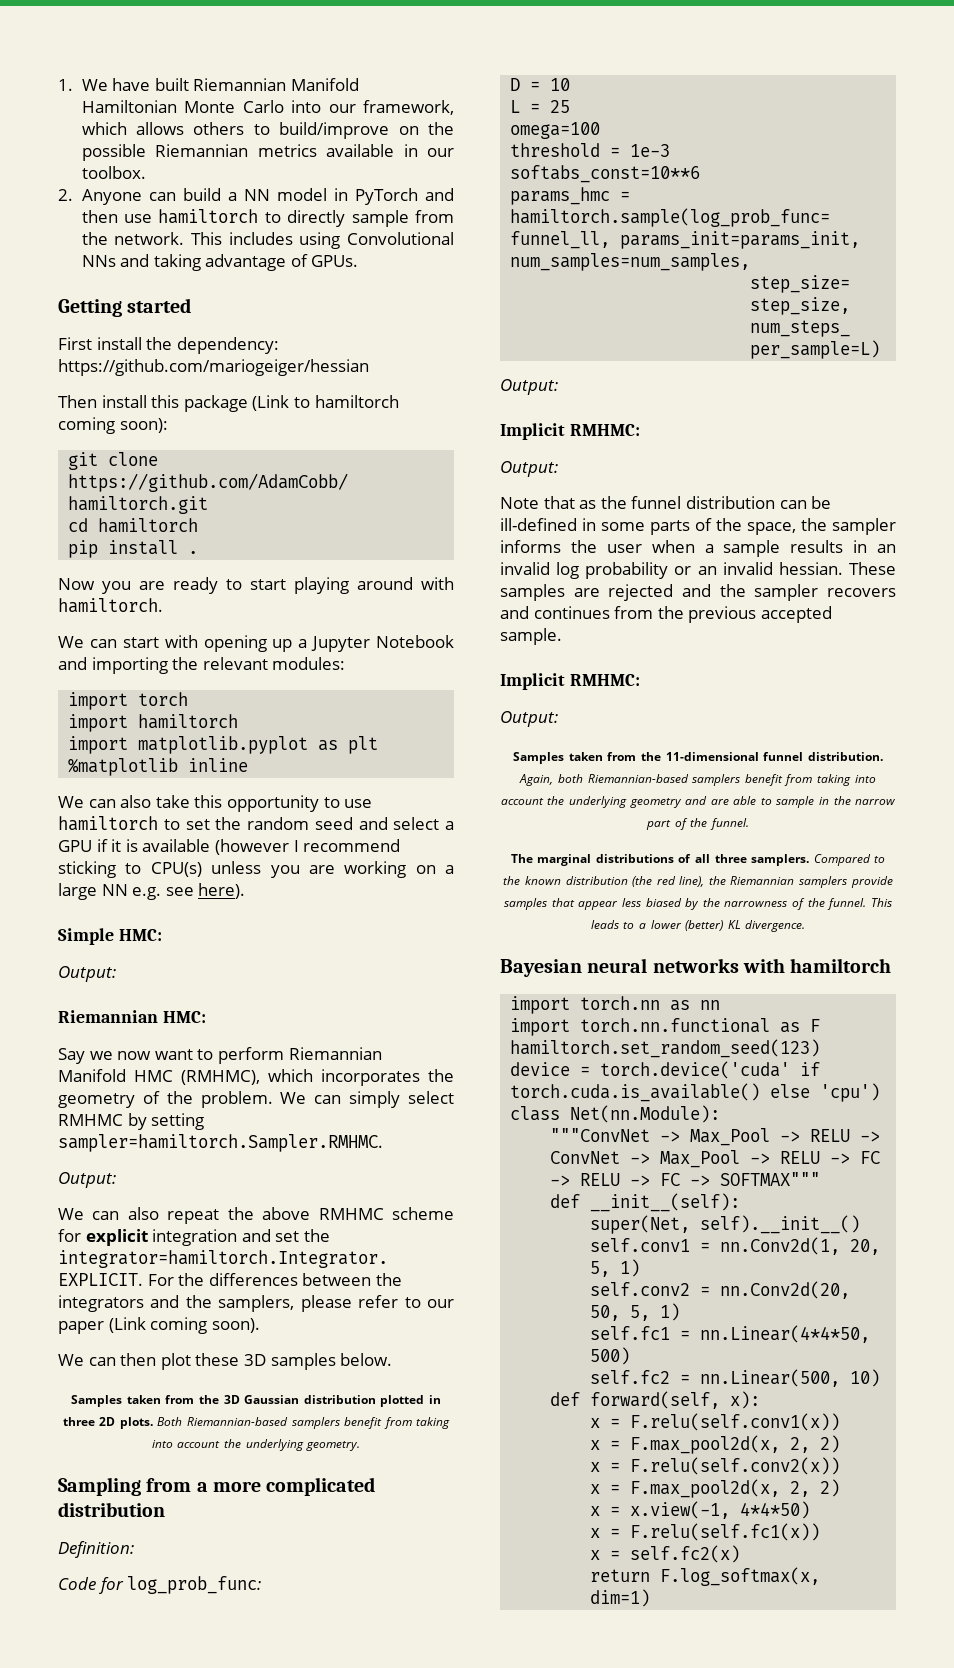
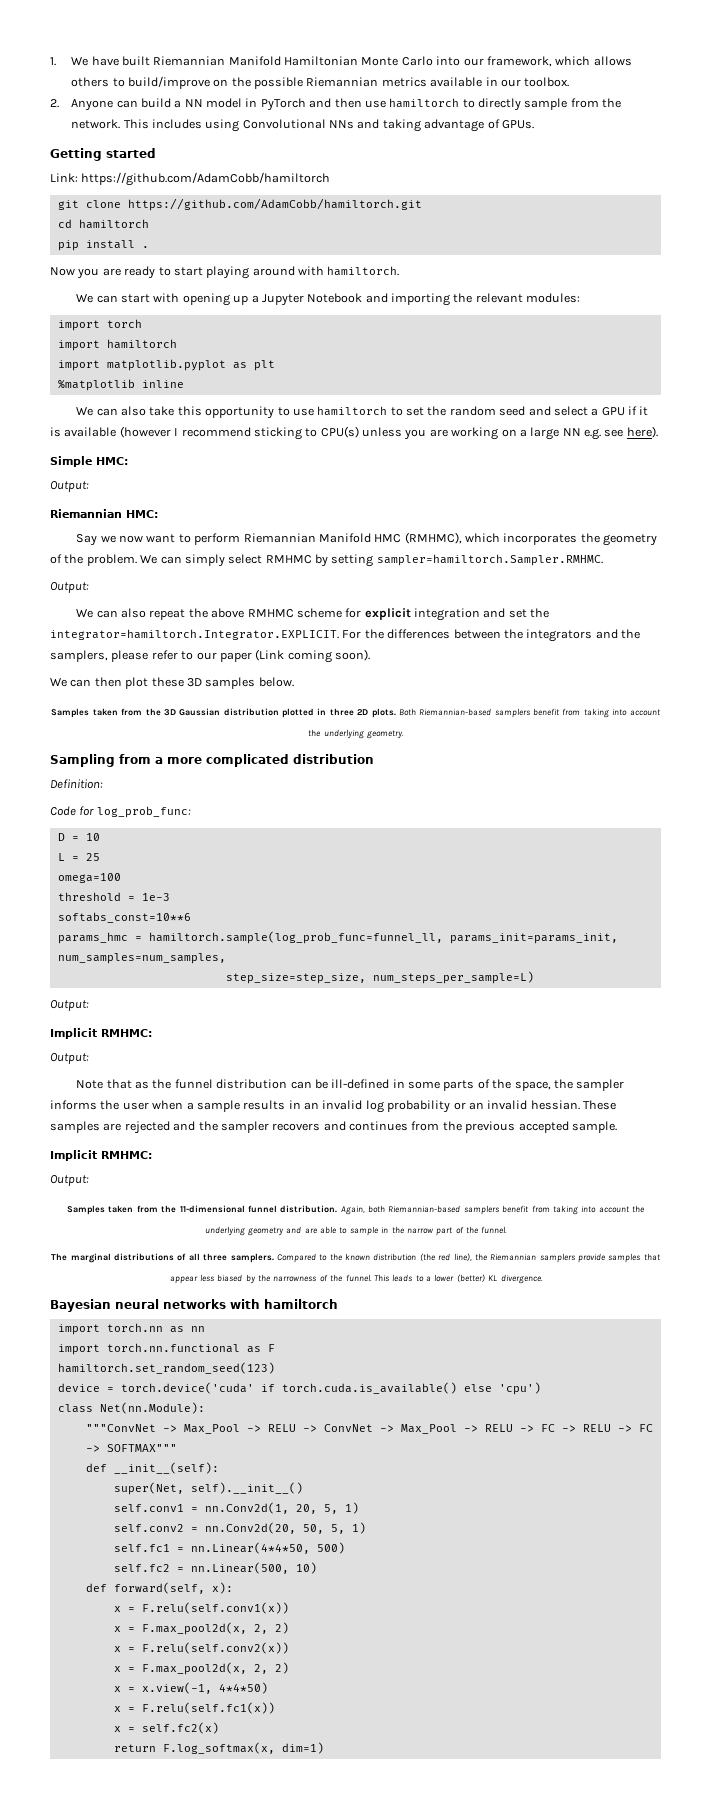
- First install the dependency: https://github.com/mariogeiger/hessian
- Then install this package (Link to hamiltorch coming soon):
+ Link: https://github.com/AdamCobb/hamiltorch

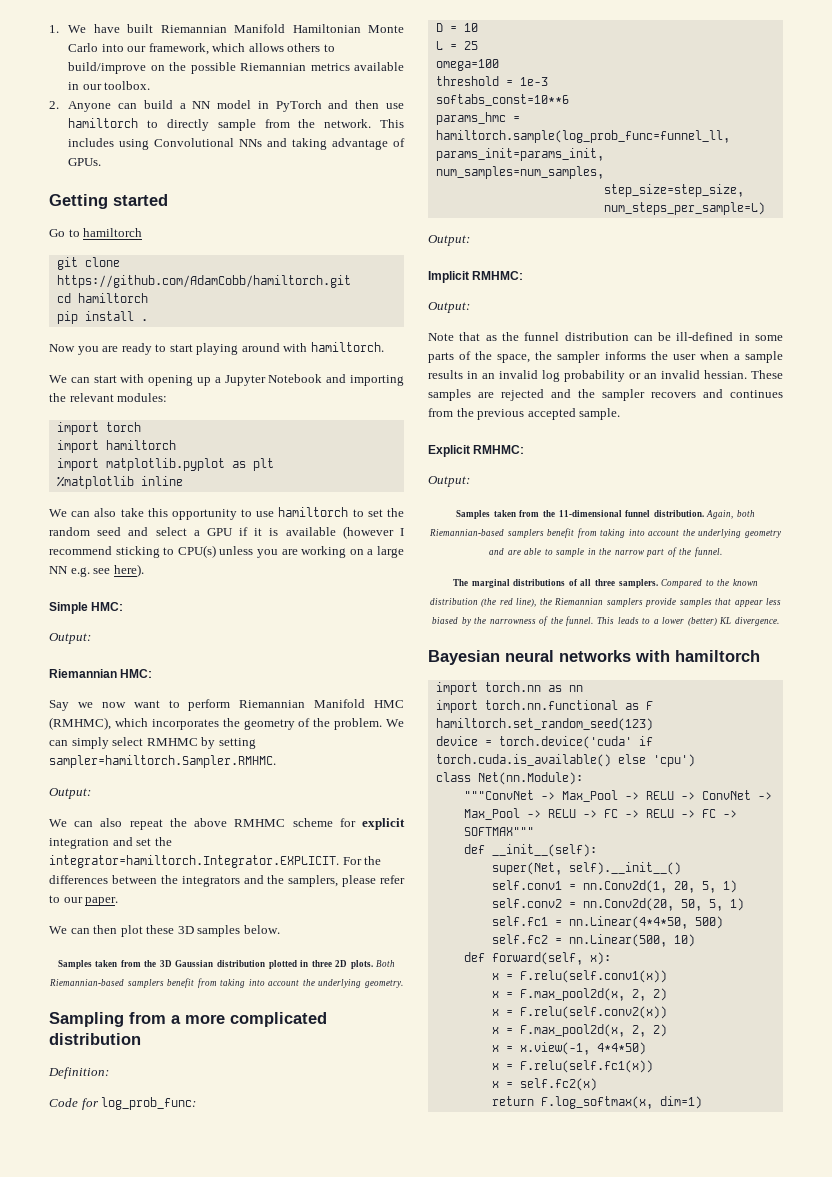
- Link: https://github.com/AdamCobb/hamiltorch
+ Go to hamiltorch
- We can also repeat the above RMHMC scheme for explicit integration and set the integrator=hamiltorch.Integrator.EXPLICIT. For the differences between the integrators and the samplers, please refer to our paper (Link coming soon).
+ We can also repeat the above RMHMC scheme for explicit integration and set the integrator=hamiltorch.Integrator.EXPLICIT. For the differences between the integrators and the samplers, please refer to our paper.
  These samples are rejected and the sampler recovers and continues from the previous accepted sample.
- Implicit RMHMC:
+ Explicit RMHMC:

